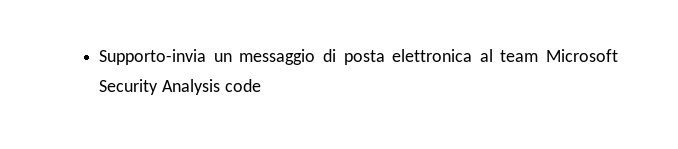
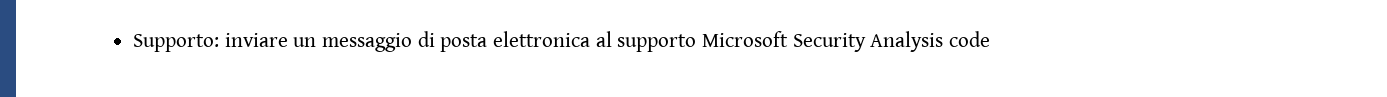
- Supporto-invia un messaggio di posta elettronica al team Microsoft Security Analysis code
+ Supporto: inviare un messaggio di posta elettronica al supporto Microsoft Security Analysis code

